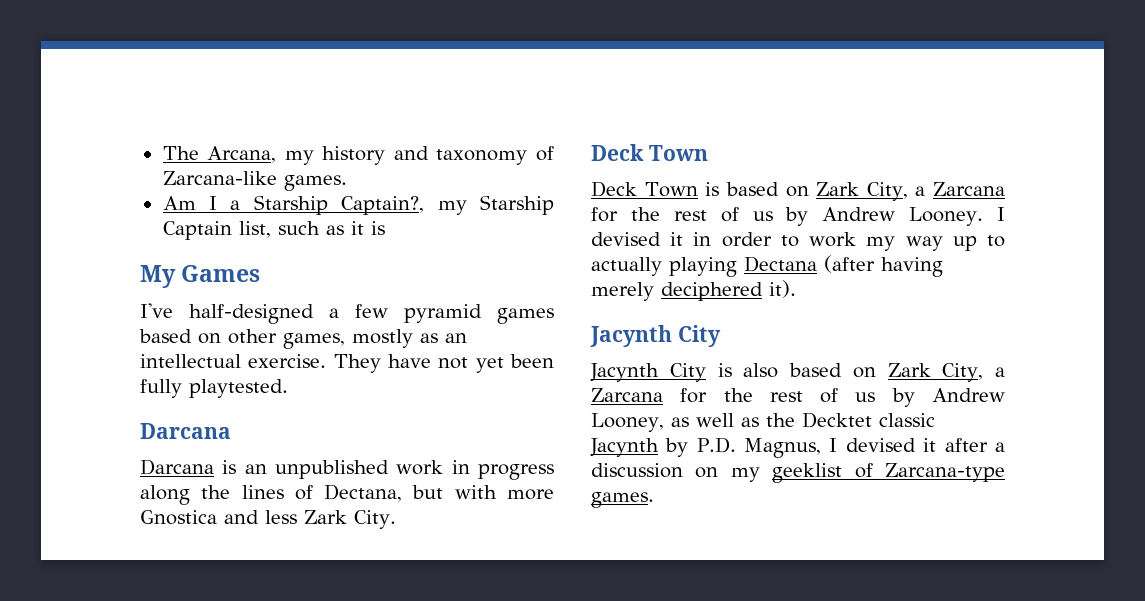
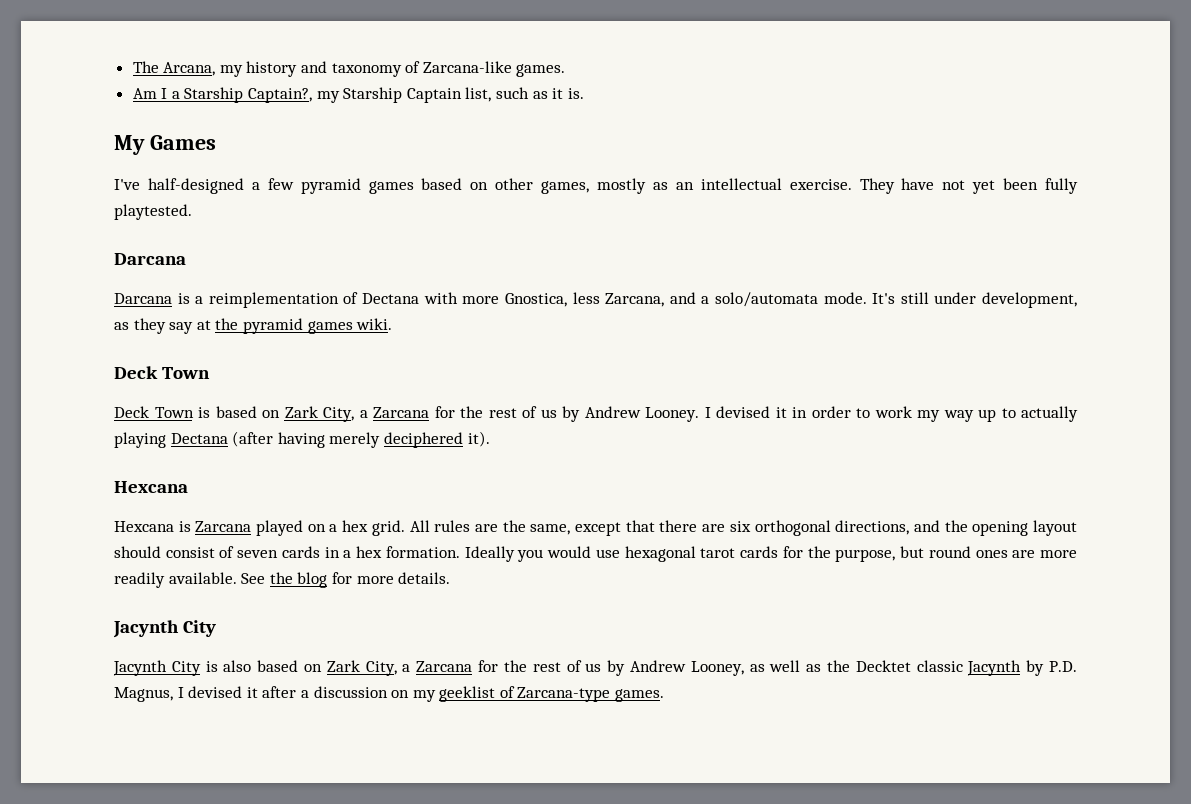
- Am I a Starship Captain?, my Starship Captain list, such as it is
+ Am I a Starship Captain?, my Starship Captain list, such as it is.
- Darcana is an unpublished work in progress along the lines of Dectana, but with more Gnostica and less Zark City.
+ Darcana is a reimplementation of Dectana with more Gnostica, less Zarcana, and a solo/automata mode. It's still under development, as they say at the pyramid games wiki.
  I devised it in order to work my way up to actually playing Dectana (after having merely deciphered it).
+ Hexcana
+ Hexcana is Zarcana played on a hex grid. All rules are the same, except that there are six orthogonal directions, and the opening layout should consist of seven cards in a hex formation. Ideally you would use hexagonal tarot cards for the purpose, but round ones are more readily available. See the blog for more details.

